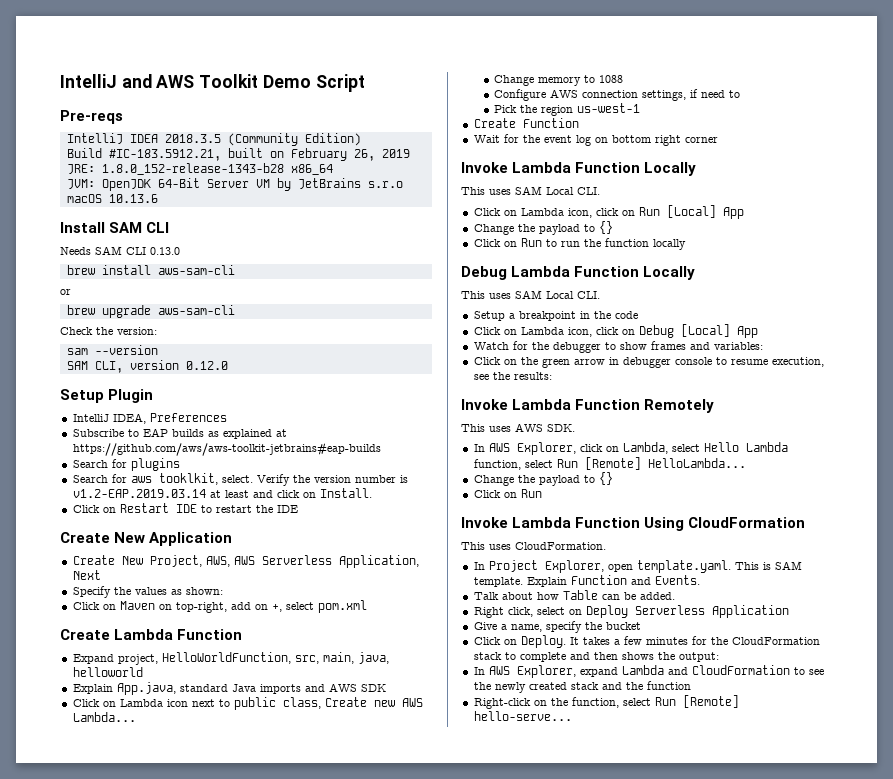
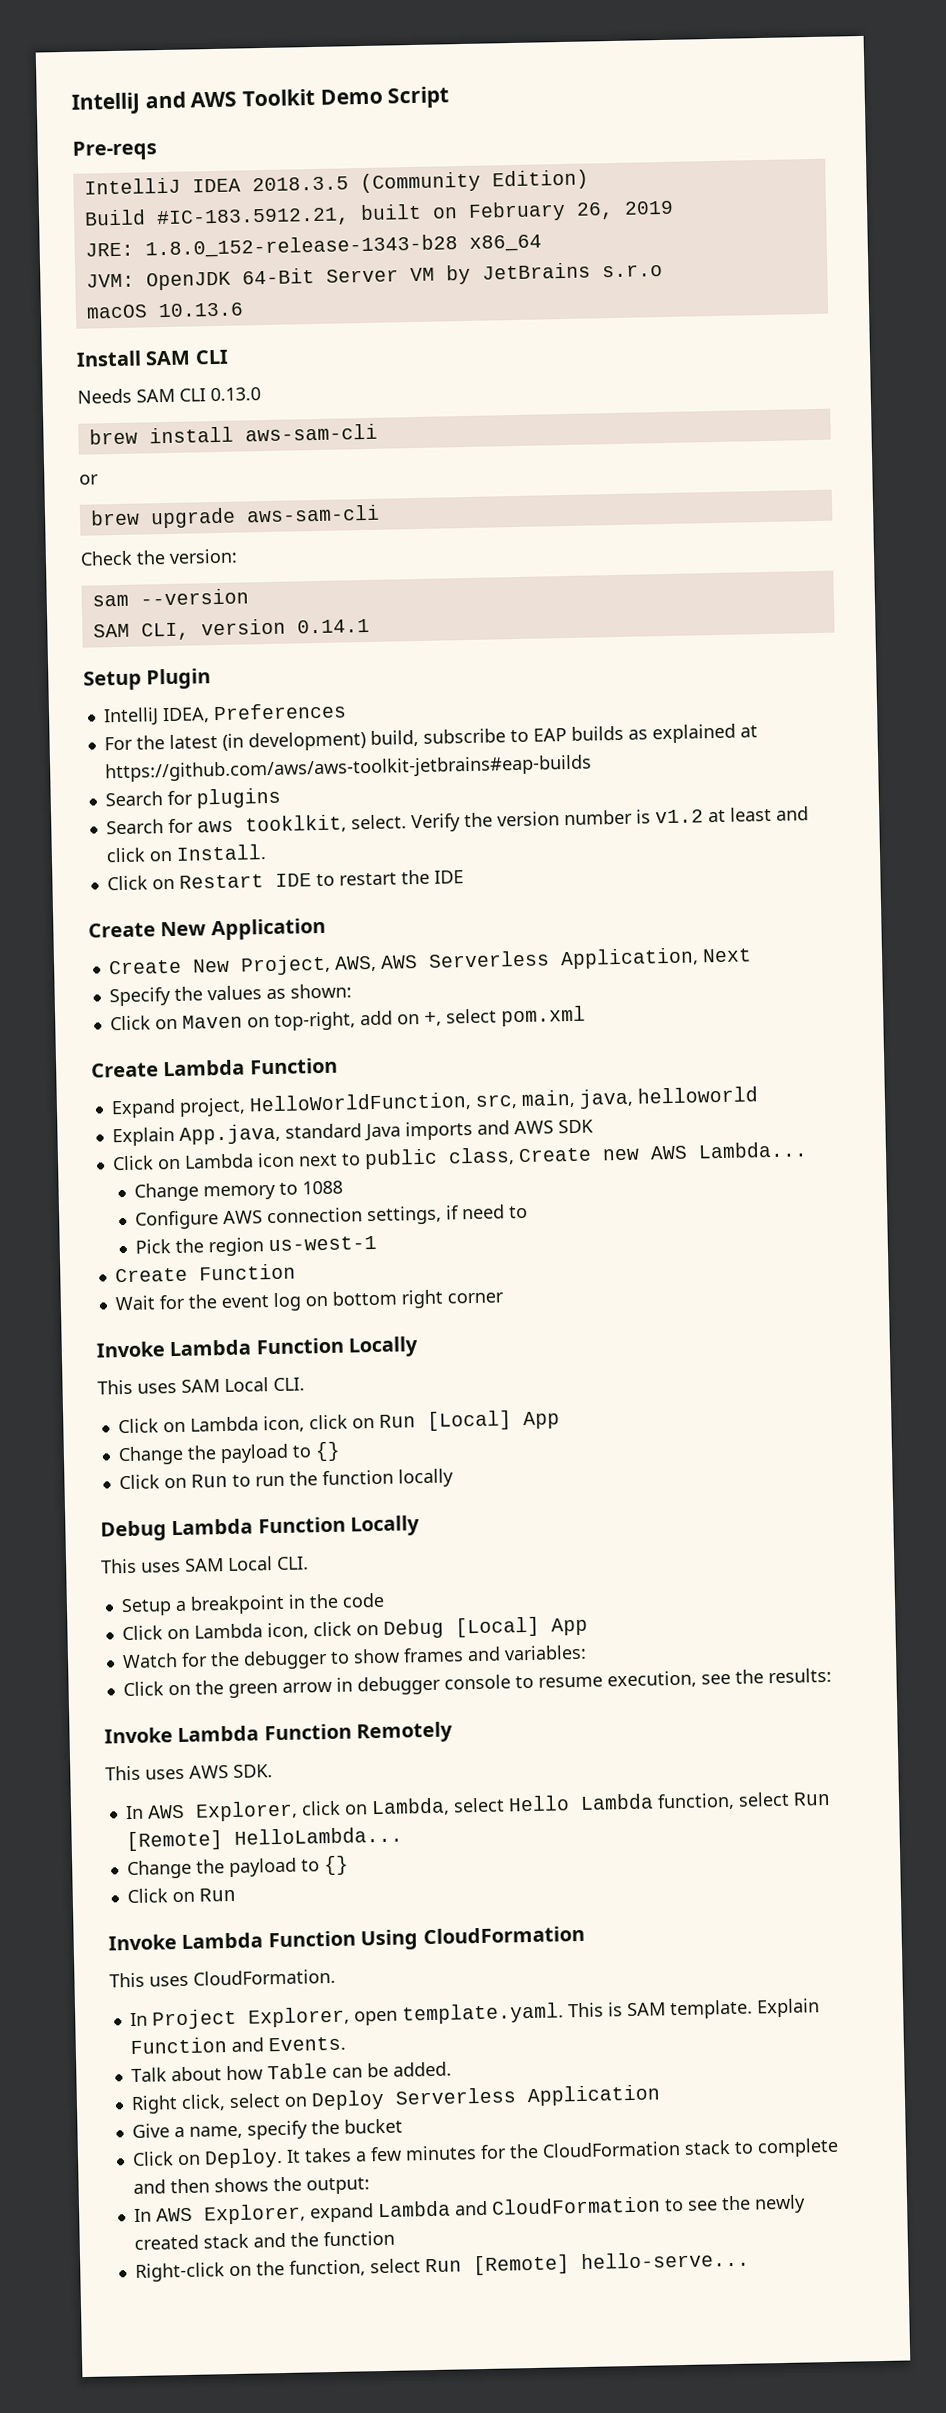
- SAM CLI, version 0.12.0
+ SAM CLI, version 0.14.1
- Subscribe to EAP builds as explained at https://github.com/aws/aws-toolkit-jetbrains#eap-builds
+ For the latest (in development) build, subscribe to EAP builds as explained at https://github.com/aws/aws-toolkit-jetbrains#eap-builds
- Verify the version number is v1.2-EAP.2019.03.14 at least and click on Install.
+ Verify the version number is v1.2 at least and click on Install.

